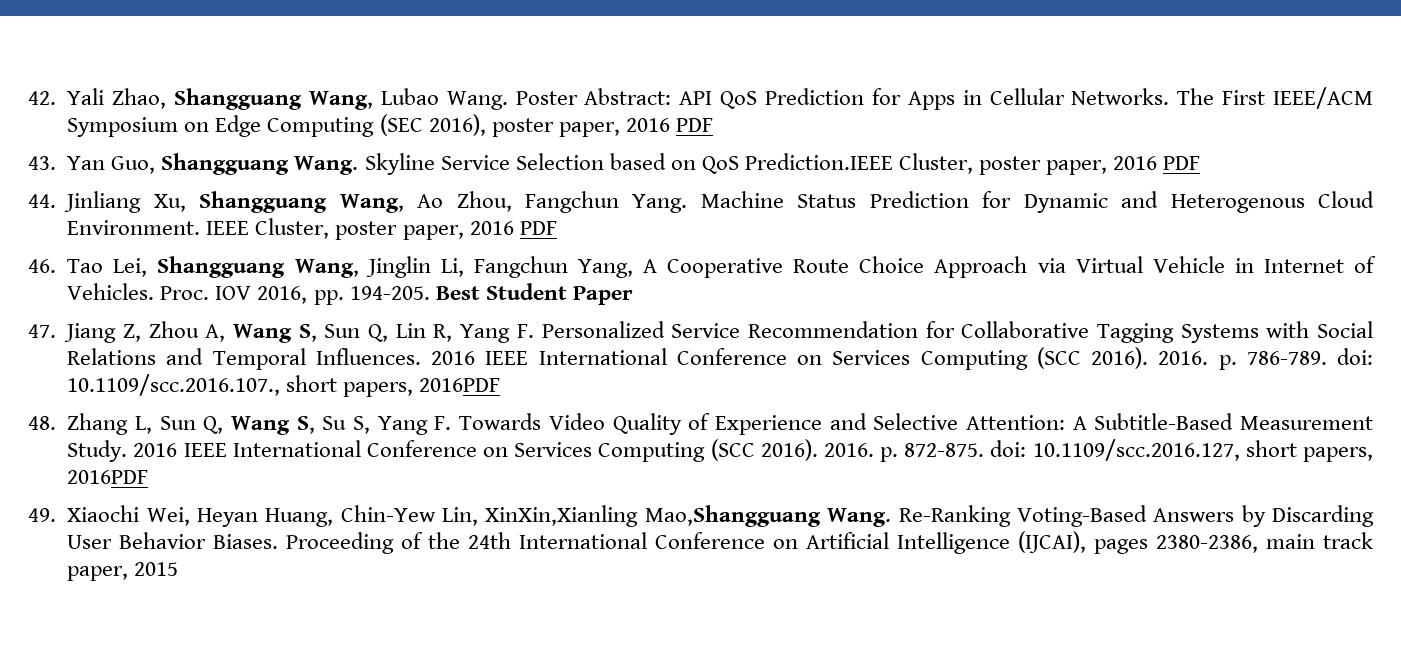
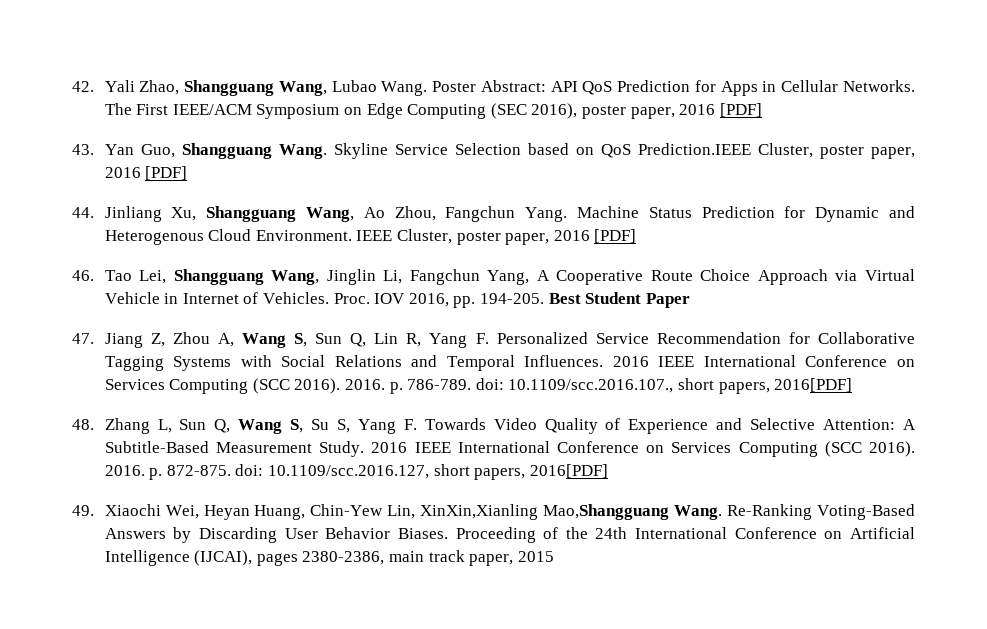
- The First IEEE/ACM Symposium on Edge Computing (SEC 2016), poster paper, 2016 PDF
+ The First IEEE/ACM Symposium on Edge Computing (SEC 2016), poster paper, 2016 [PDF]
- Skyline Service Selection based on QoS Prediction.IEEE Cluster, poster paper, 2016 PDF
+ Skyline Service Selection based on QoS Prediction.IEEE Cluster, poster paper, 2016 [PDF]
- IEEE Cluster, poster paper, 2016 PDF
+ IEEE Cluster, poster paper, 2016 [PDF]
- 2016. p. 786-789. doi: 10.1109/scc.2016.107., short papers, 2016PDF
+ 2016. p. 786-789. doi: 10.1109/scc.2016.107., short papers, 2016[PDF]
- 2016. p. 872-875. doi: 10.1109/scc.2016.127, short papers, 2016PDF
+ 2016. p. 872-875. doi: 10.1109/scc.2016.127, short papers, 2016[PDF]

